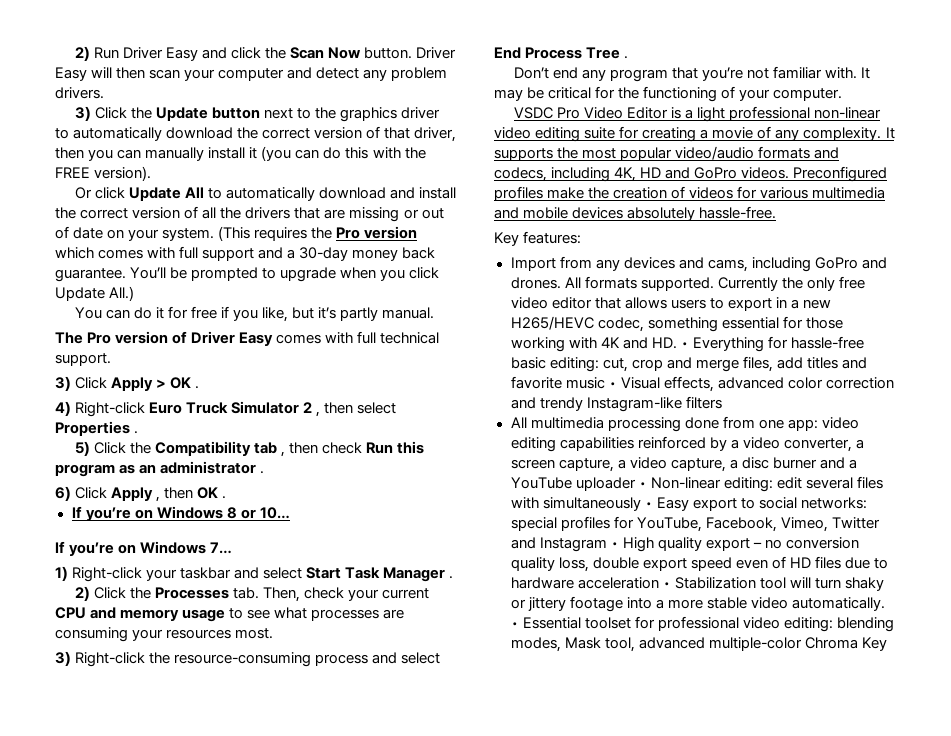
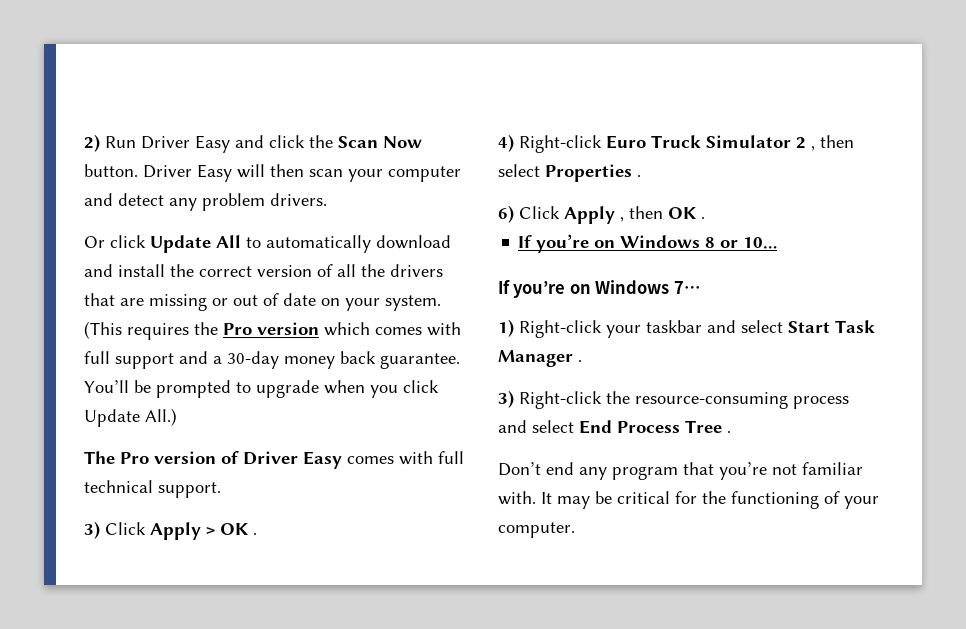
- 3) Click the Update button next to the graphics driver to automatically download the correct version of that driver, then you can manually install it (you can do this with the FREE version).
- You can do it for free if you like, but it’s partly manual.
- 5) Click the Compatibility tab , then check Run this program as an administrator .
- 2) Click the Processes tab. Then, check your current CPU and memory usage to see what processes are consuming your resources most.
- VSDC Pro Video Editor is a light professional non-linear video editing suite for creating a movie of any complexity. It supports the most popular video/audio formats and codecs, including 4K, HD and GoPro videos. Preconfigured profiles make the creation of videos for various multimedia and mobile devices absolutely hassle-free.
- Key features:
- Import from any devices and cams, including GoPro and drones. All formats supported. Сurrently the only free video editor that allows users to export in a new H265/HEVC codec, something essential for those working with 4K and HD. • Everything for hassle-free basic editing: cut, crop and merge files, add titles and favorite music • Visual effects, advanced color correction and trendy Instagram-like filters
- All multimedia processing done from one app: video editing capabilities reinforced by a video converter, a screen capture, a video capture, a disc burner and a YouTube uploader • Non-linear editing: edit several files with simultaneously • Easy export to social networks: special profiles for YouTube, Facebook, Vimeo, Twitter and Instagram • High quality export – no conversion quality loss, double export speed even of HD files due to hardware acceleration • Stabilization tool will turn shaky or jittery footage into a more stable video automatically. • Essential toolset for professional video editing: blending modes, Mask tool, advanced multiple-color Chroma Key

